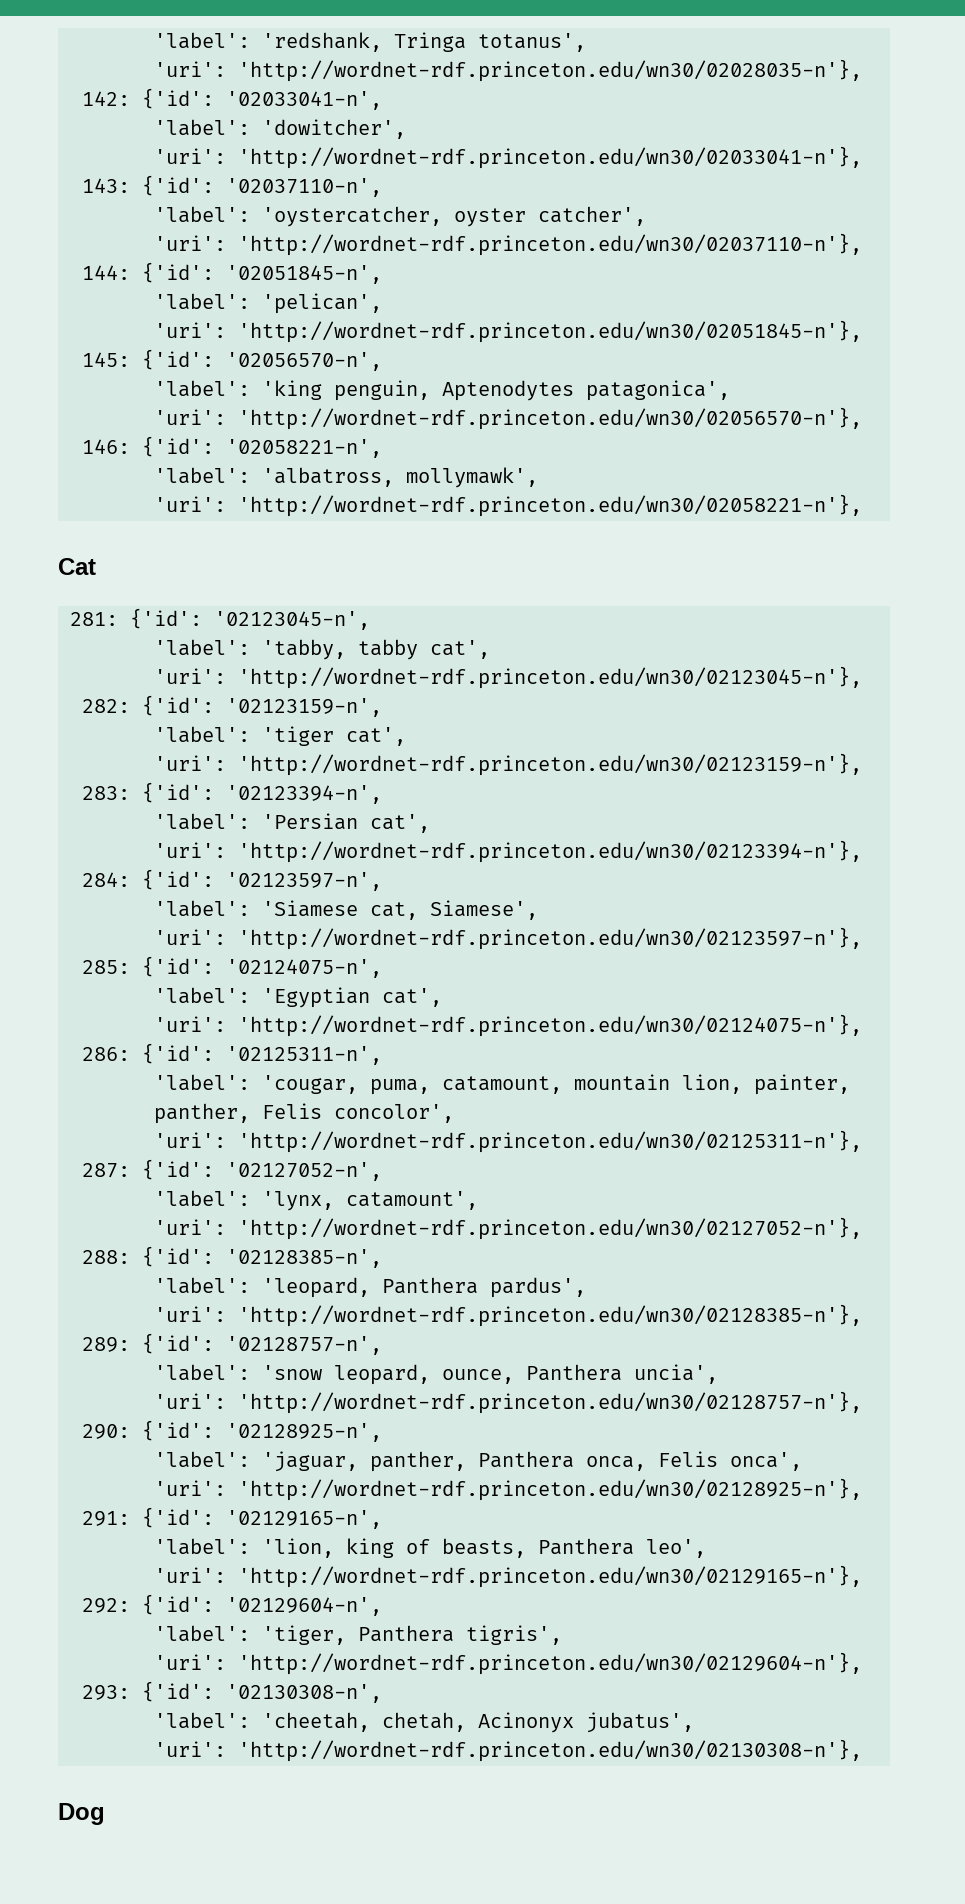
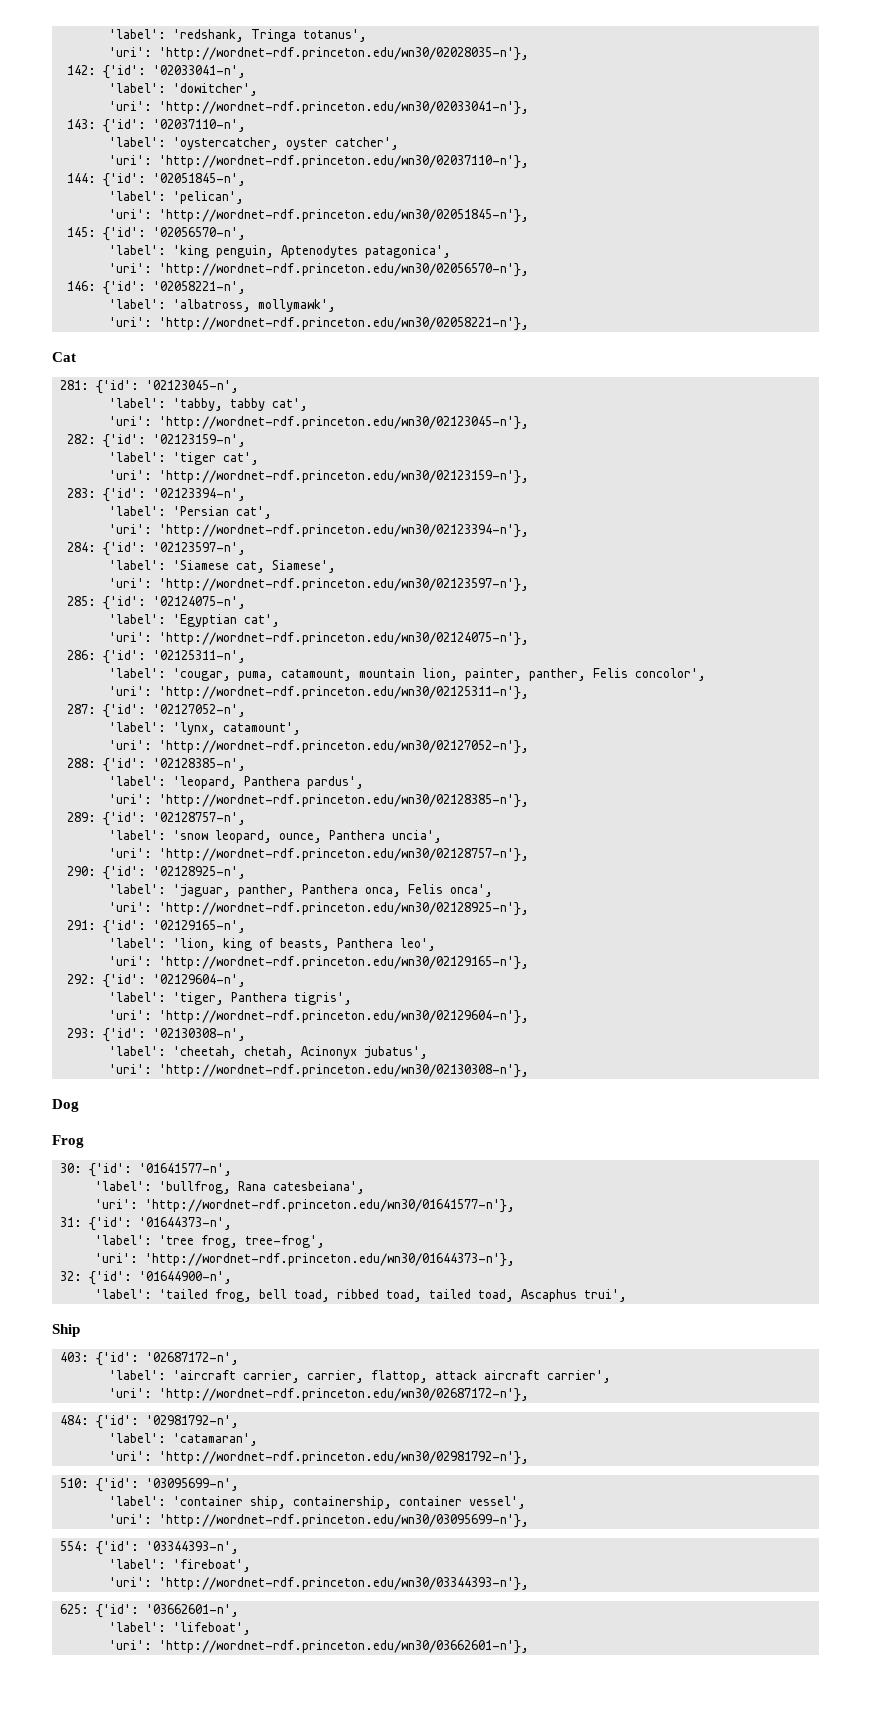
+ Frog
+ 30: {'id': '01641577-n',
+ 'label': 'bullfrog, Rana catesbeiana',
+ 'uri': 'http://wordnet-rdf.princeton.edu/wn30/01641577-n'},
+ 31: {'id': '01644373-n',
+ 'label': 'tree frog, tree-frog',
+ 'uri': 'http://wordnet-rdf.princeton.edu/wn30/01644373-n'},
+ 32: {'id': '01644900-n',
+ 'label': 'tailed frog, bell toad, ribbed toad, tailed toad, Ascaphus trui',
+ Ship
+ 403: {'id': '02687172-n',
+ 'label': 'aircraft carrier, carrier, flattop, attack aircraft carrier',
+ 'uri': 'http://wordnet-rdf.princeton.edu/wn30/02687172-n'},
+ 484: {'id': '02981792-n',
+ 'label': 'catamaran',
+ 'uri': 'http://wordnet-rdf.princeton.edu/wn30/02981792-n'},
+ 510: {'id': '03095699-n',
+ 'label': 'container ship, containership, container vessel',
+ 'uri': 'http://wordnet-rdf.princeton.edu/wn30/03095699-n'},
+ 554: {'id': '03344393-n',
+ 'label': 'fireboat',
+ 'uri': 'http://wordnet-rdf.princeton.edu/wn30/03344393-n'},
+ 625: {'id': '03662601-n',
+ 'label': 'lifeboat',
+ 'uri': 'http://wordnet-rdf.princeton.edu/wn30/03662601-n'},

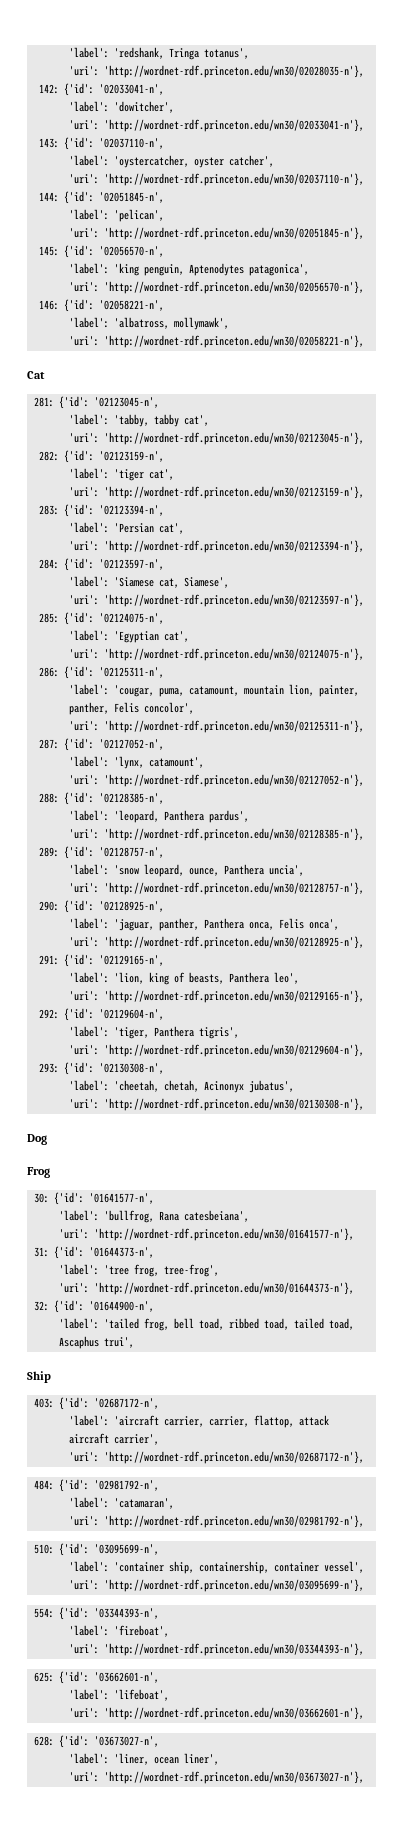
+ 628: {'id': '03673027-n',
+ 'label': 'liner, ocean liner',
+ 'uri': 'http://wordnet-rdf.princeton.edu/wn30/03673027-n'},

